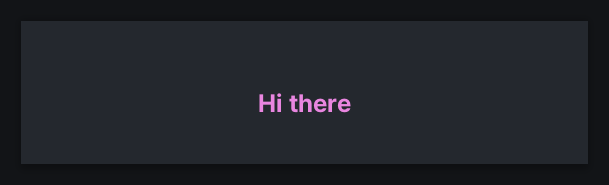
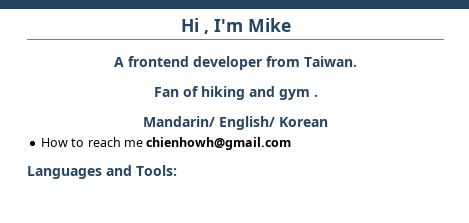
- Hi there
+ Hi , I'm Mike
+ A frontend developer from Taiwan.
+ Fan of hiking and gym .
+ Mandarin/ English/ Korean
+ How to reach me chienhowh@gmail.com
+ Languages and Tools:

